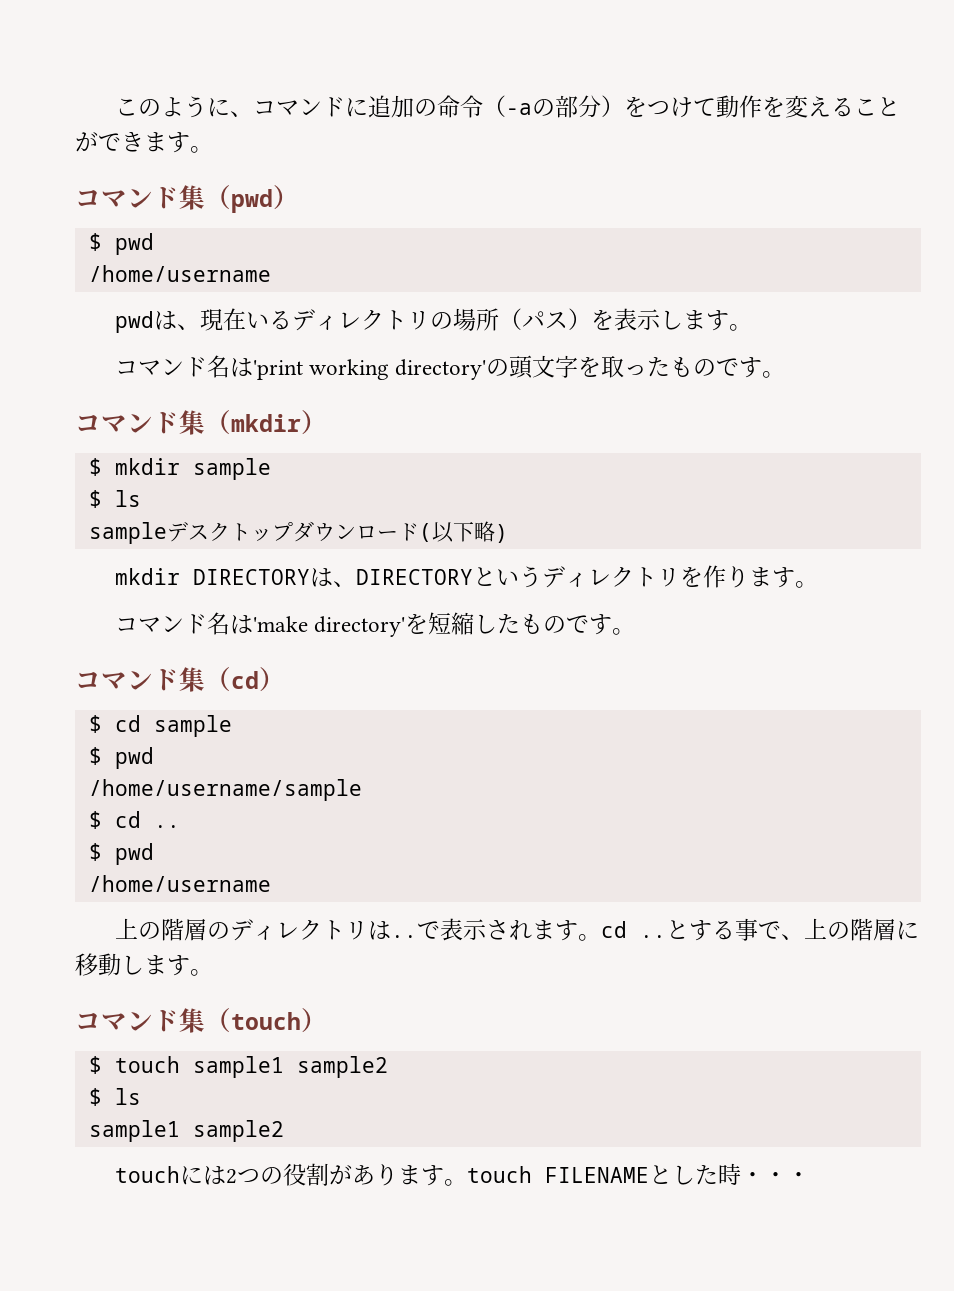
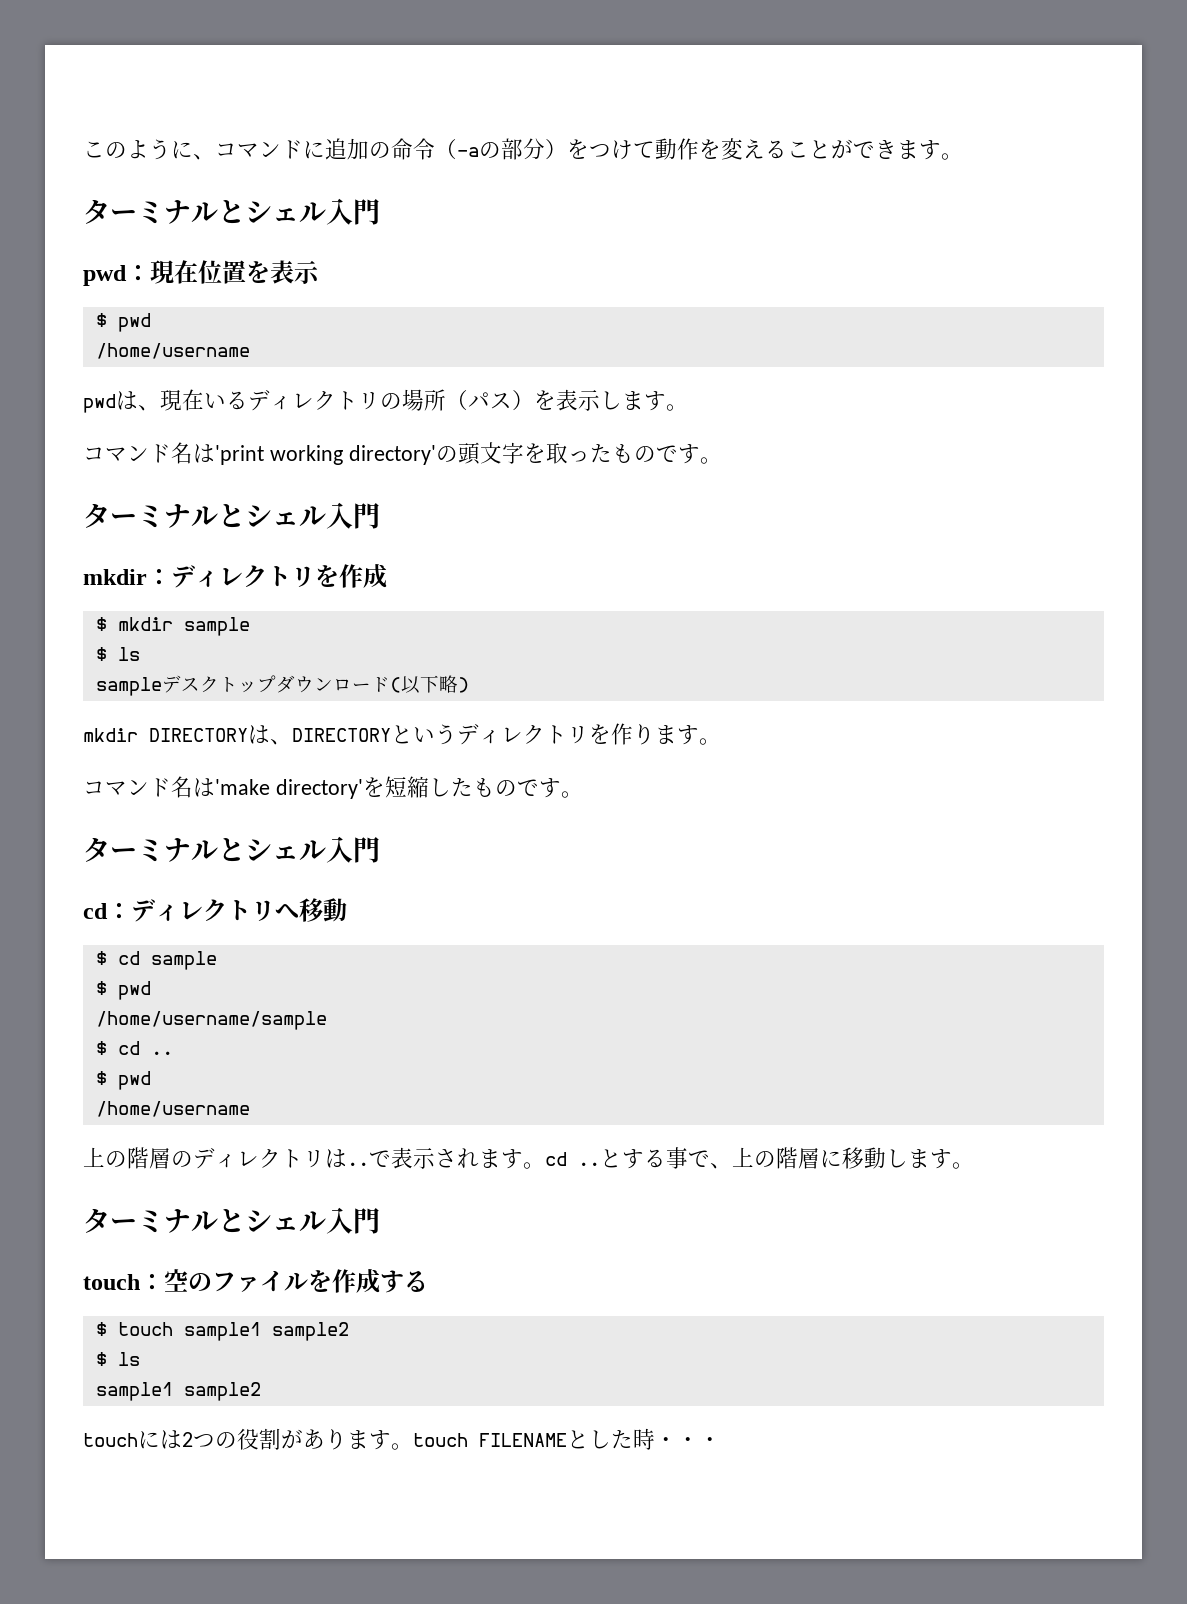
  このように、コマンドに追加の命令（-aの部分）をつけて動作を変えることができます。
- コマンド集（pwd）
+ ターミナルとシェル入門
+ pwd：現在位置を表示
  コマンド名は'print working directory'の頭文字を取ったものです。
- コマンド集（mkdir）
+ ターミナルとシェル入門
+ mkdir：ディレクトリを作成
  コマンド名は'make directory'を短縮したものです。
- コマンド集（cd）
+ ターミナルとシェル入門
+ cd：ディレクトリへ移動
  とする事で、上の階層に移動します。
- コマンド集（touch）
+ ターミナルとシェル入門
+ touch：空のファイルを作成する

